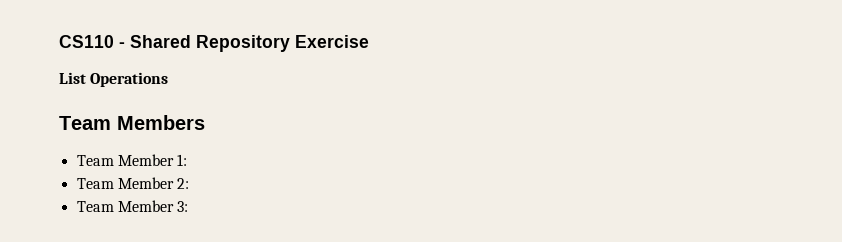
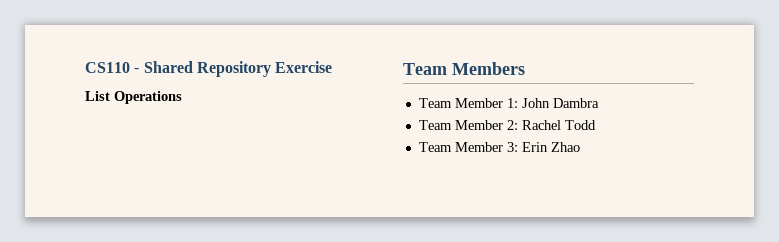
- Team Member 1:
+ Team Member 1: John Dambra
- Team Member 2:
+ Team Member 2: Rachel Todd
- Team Member 3:
+ Team Member 3: Erin Zhao

